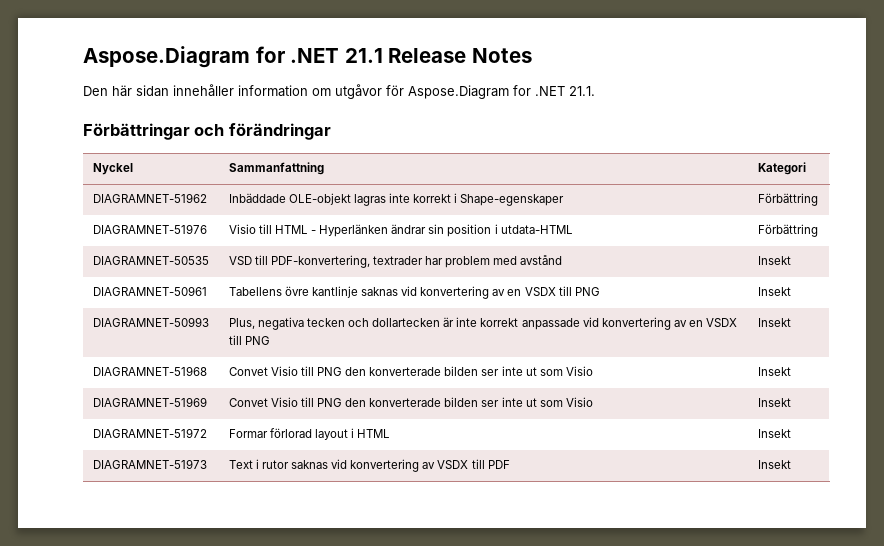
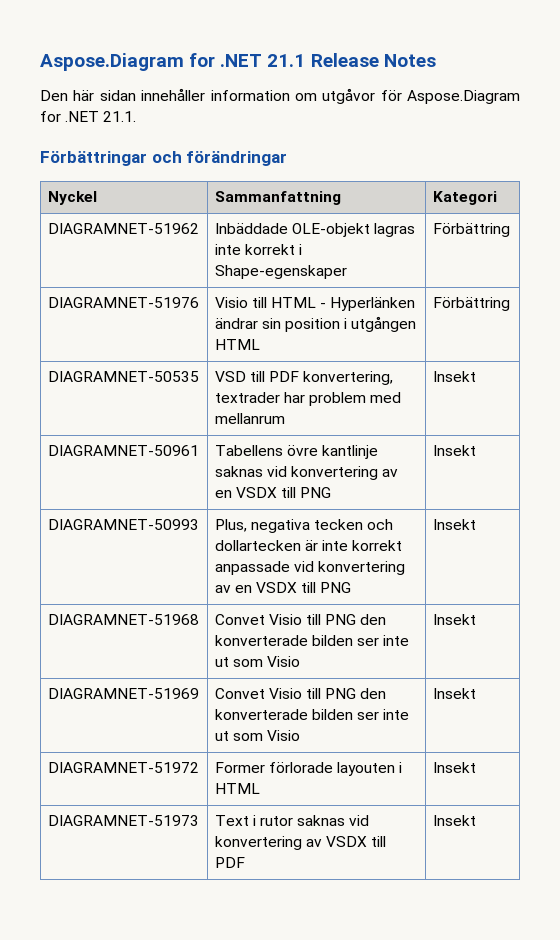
- DIAGRAMNET-51976 | Visio till HTML - Hyperlänken ändrar sin position i utdata-HTML | Förbättring
+ DIAGRAMNET-51976 | Visio till HTML - Hyperlänken ändrar sin position i utgången HTML | Förbättring
- DIAGRAMNET-50535 | VSD till PDF-konvertering, textrader har problem med avstånd | Insekt
+ DIAGRAMNET-50535 | VSD till PDF konvertering, textrader har problem med mellanrum | Insekt
- DIAGRAMNET-51972 | Formar förlorad layout i HTML | Insekt
+ DIAGRAMNET-51972 | Former förlorade layouten i HTML | Insekt

